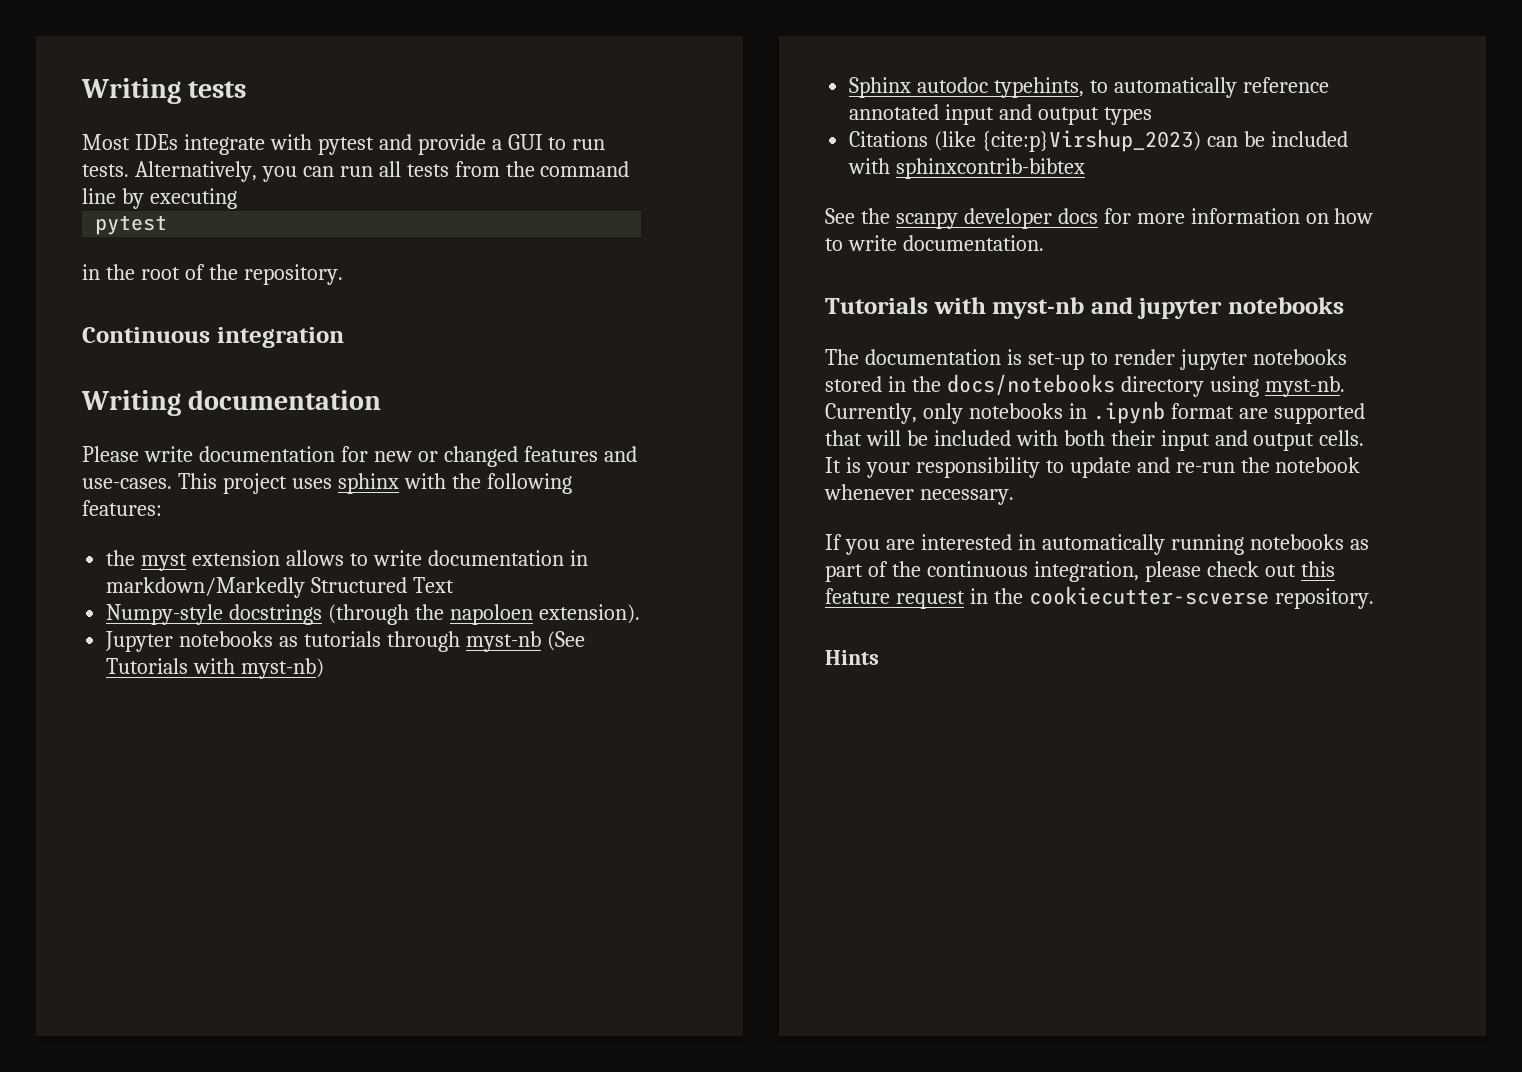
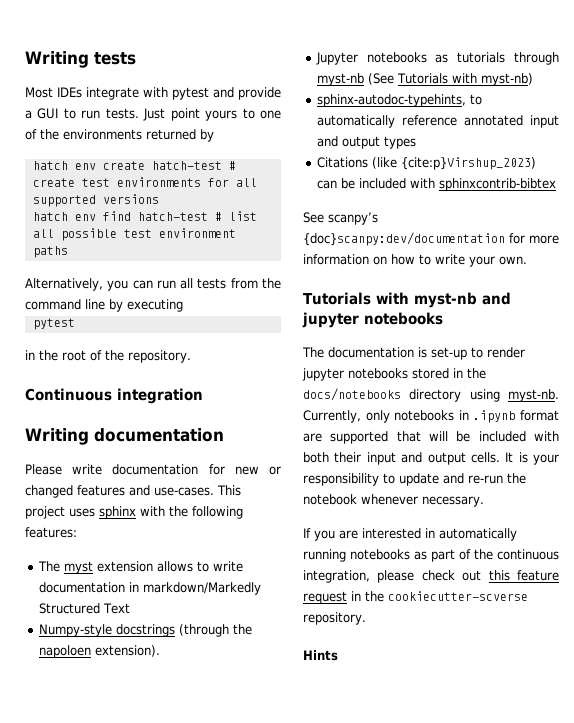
- Most IDEs integrate with pytest and provide a GUI to run tests. Alternatively, you can run all tests from the command line by executing
+ Most IDEs integrate with pytest and provide a GUI to run tests. Just point yours to one of the environments returned by
+ hatch env create hatch-test # create test environments for all supported versions
+ hatch env find hatch-test # list all possible test environment paths
+ Alternatively, you can run all tests from the command line by executing
- the myst extension allows to write documentation in markdown/Markedly Structured Text
+ The myst extension allows to write documentation in markdown/Markedly Structured Text
- Sphinx autodoc typehints, to automatically reference annotated input and output types
+ sphinx-autodoc-typehints, to automatically reference annotated input and output types
- See the scanpy developer docs for more information on how to write documentation.
+ See scanpy’s {doc}scanpy:dev/documentation for more information on how to write your own.

